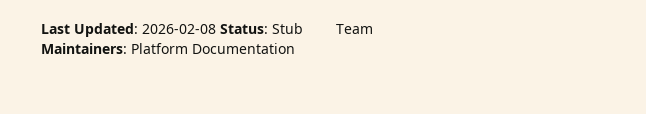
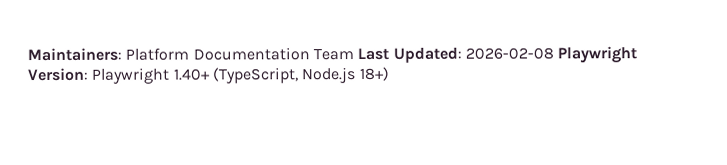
- Last Updated: 2026-02-08 Status: Stub Maintainers: Platform Documentation Team
+ Maintainers: Platform Documentation Team Last Updated: 2026-02-08 Playwright Version: Playwright 1.40+ (TypeScript, Node.js 18+)

